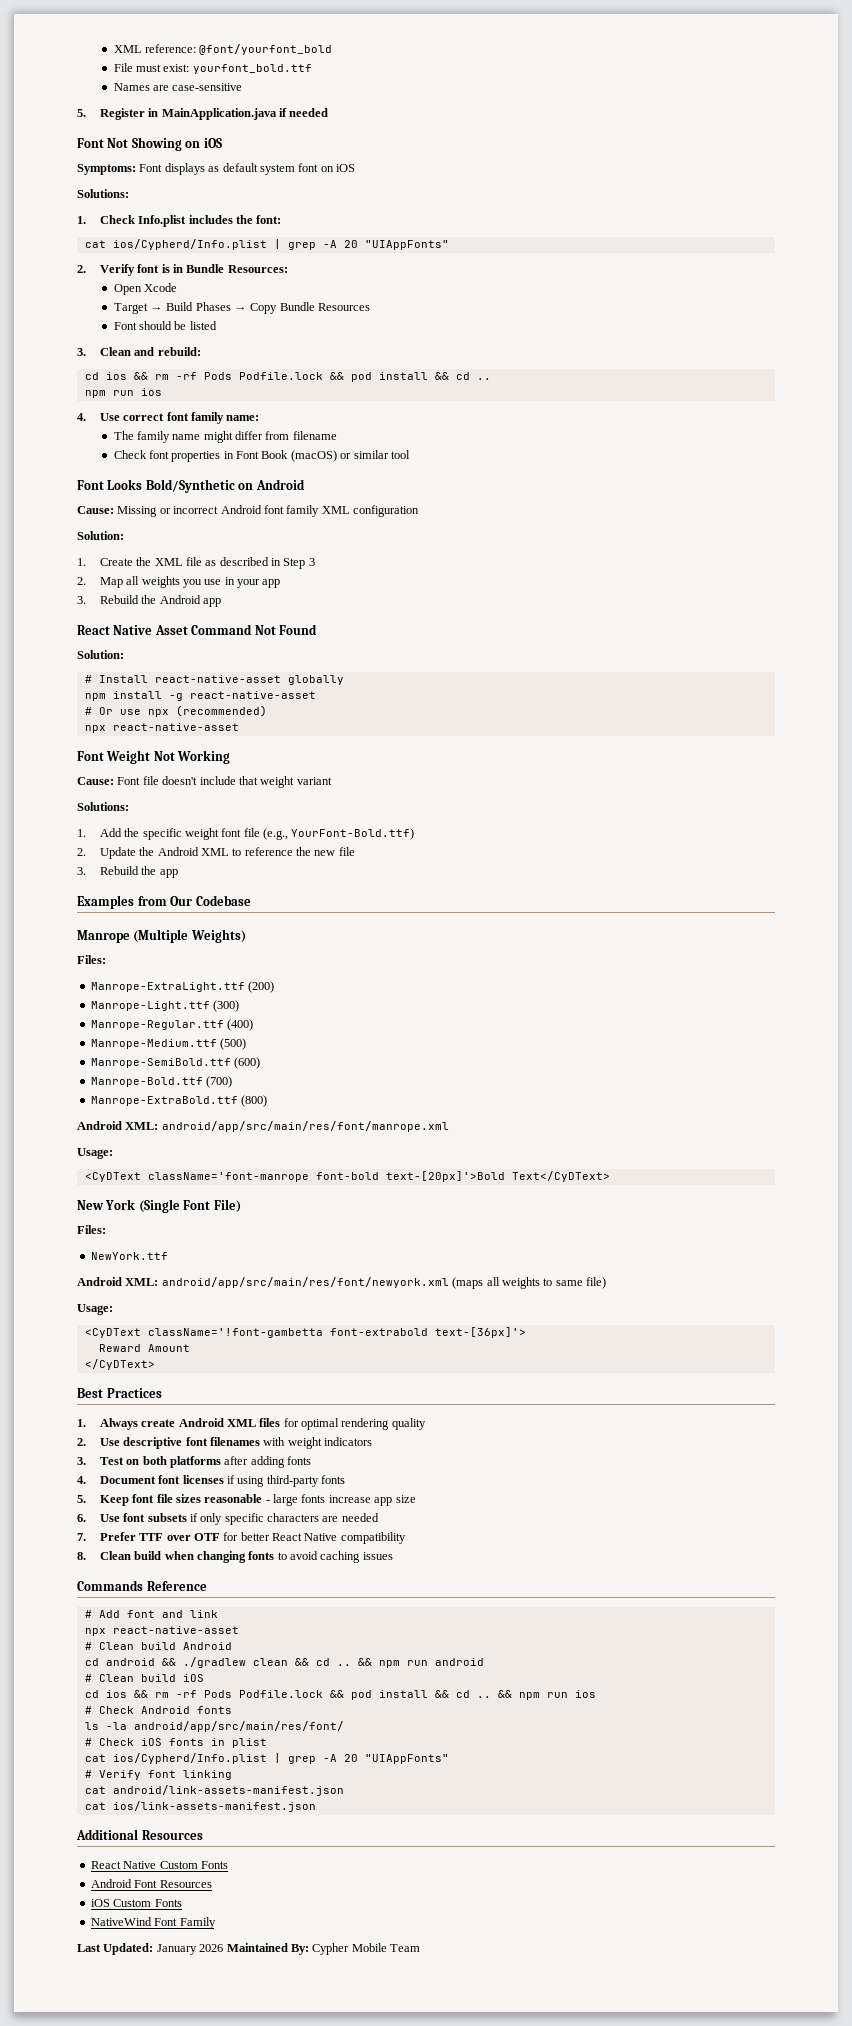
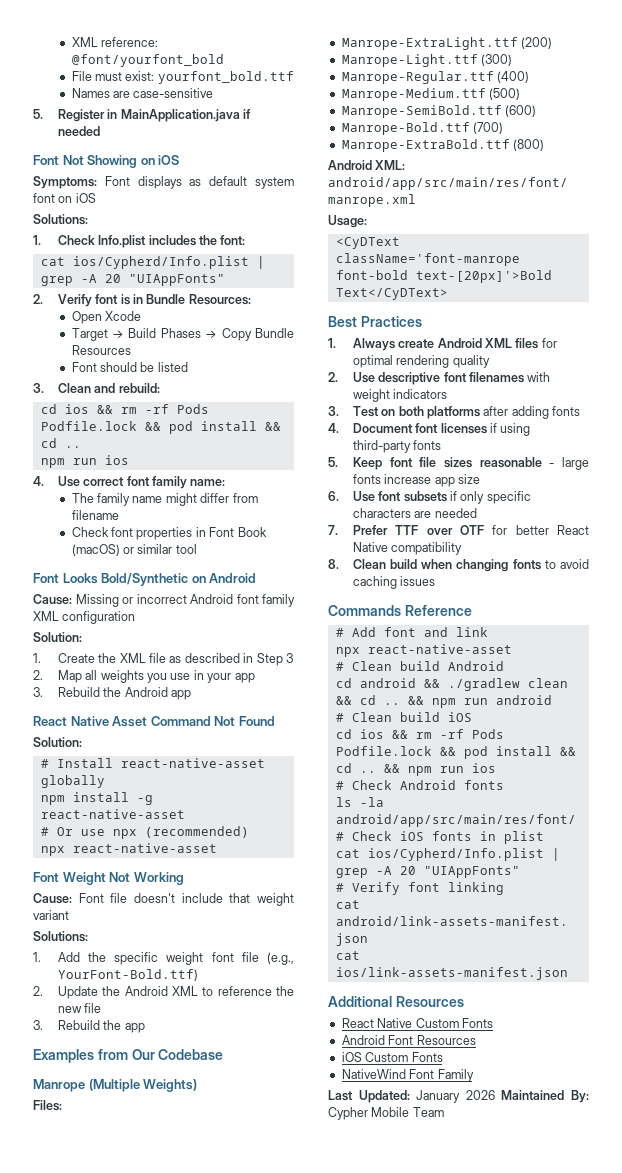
- New York (Single Font File)
- Files:
- NewYork.ttf
- Android XML: android/app/src/main/res/font/newyork.xml (maps all weights to same file)
- Usage:
- <CyDText className='!font-gambetta font-extrabold text-[36px]'>
- Reward Amount
- </CyDText>

